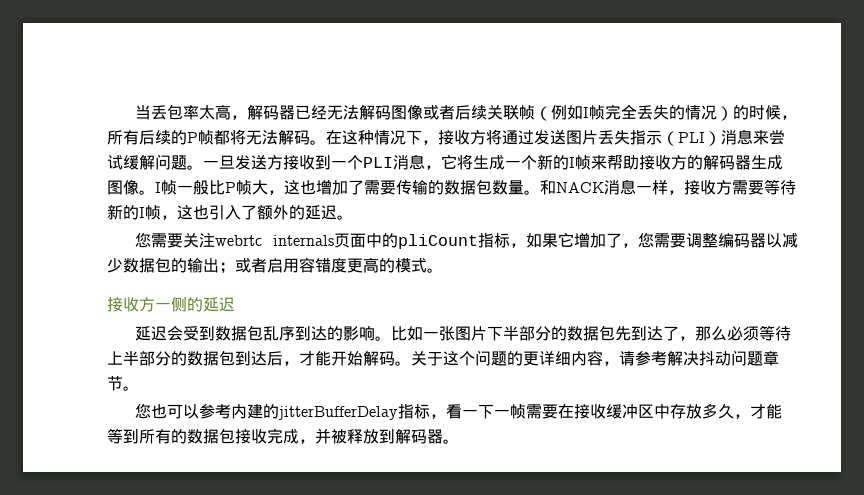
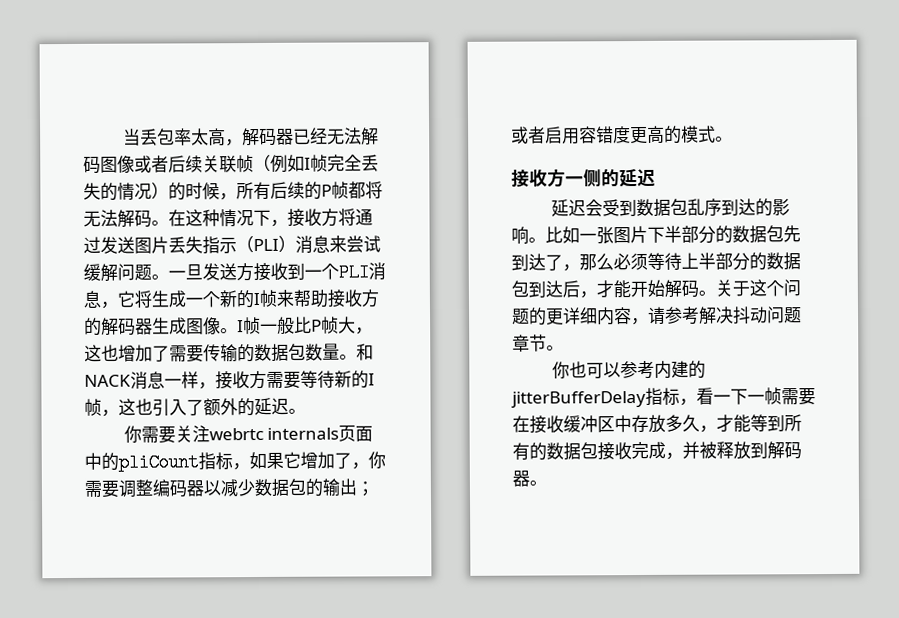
- 您需要关注webrtc internals页面中的pliCount指标，如果它增加了，您需要调整编码器以减少数据包的输出；或者启用容错度更高的模式。
+ 你需要关注webrtc internals页面中的pliCount指标，如果它增加了，你需要调整编码器以减少数据包的输出；或者启用容错度更高的模式。
- 您也可以参考内建的jitterBufferDelay指标，看一下一帧需要在接收缓冲区中存放多久，才能等到所有的数据包接收完成，并被释放到解码器。
+ 你也可以参考内建的jitterBufferDelay指标，看一下一帧需要在接收缓冲区中存放多久，才能等到所有的数据包接收完成，并被释放到解码器。

